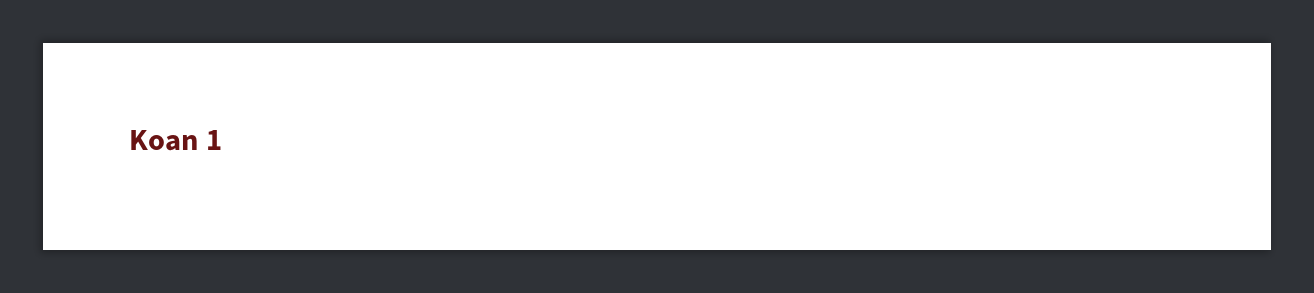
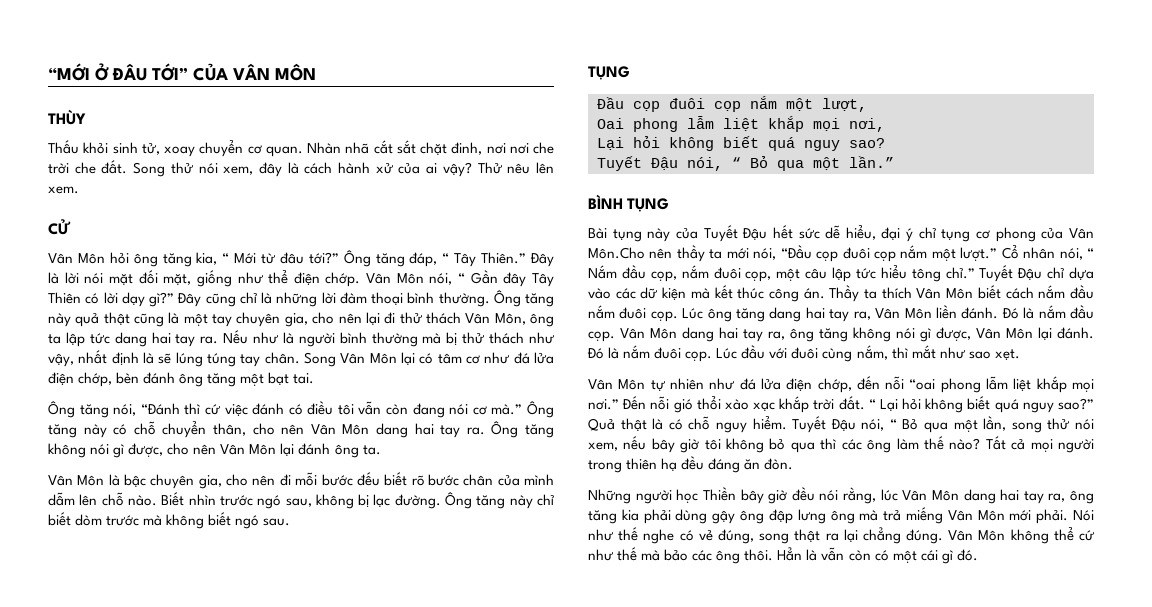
- Koan 1
+ “MỚI Ở ĐÂU TỚI” CỦA VÂN MÔN
+ THÙY
+ Thấu khỏi sinh tử, xoay chuyển cơ quan. Nhàn nhã cắt sắt chặt đinh, nơi nơi che trời che đất. Song thử nói xem, đây là cách hành xử của ai vậy? Thử nêu lên xem.
+ CỬ
+ Vân Môn hỏi ông tăng kia, “ Mới từ đâu tới?” Ông tăng đáp, “ Tây Thiên.” Đây là lời nói mặt đối mặt, giống như thể điện chớp. Vân Môn nói, “ Gần đây Tây Thiên có lời dạy gì?” Đây cũng chỉ là những lời đàm thoại bình thường. Ông tăng này quả thật cũng là một tay chuyên gia, cho nên lại đi thử thách Vân Môn, ông ta lập tức dang hai tay ra. Nếu như là người bình thường mà bị thử thách như vậy, nhất định là sẽ lúng túng tay chân. Song Vân Môn lại có tâm cơ như đá lửa điện chớp, bèn đánh ông tăng một bạt tai.
+ Ông tăng nói, “Đánh thì cứ việc đánh có điều tôi vẫn còn đang nói cơ mà.” Ông tăng này có chỗ chuyển thân, cho nên Vân Môn dang hai tay ra. Ông tăng không nói gì được, cho nên Vân Môn lại đánh ông ta.
+ Vân Môn là bậc chuyên gia, cho nên đi mỗi bước đếu biết rõ bước chân của mình dẫm lên chỗ nào. Biết nhìn trước ngó sau, không bị lạc đường. Ông tăng này chỉ biết dòm trước mà không biết ngó sau.
+ TỤNG
+ Đầu cọp đuôi cọp nắm một lượt,
+ Oai phong lẫm liệt khắp mọi nơi,
+ Lại hỏi không biết quá nguy sao?
+ Tuyết Đậu nói, “ Bỏ qua một lần.”
+ BÌNH TỤNG
+ Bài tụng này của Tuyết Đậu hết sức dễ hiểu, đại ý chỉ tụng cơ phong của Vân Môn.Cho nên thầy ta mới nói, “Đầu cọp đuôi cọp nắm một lượt.” Cổ nhân nói, “ Nắm đầu cọp, nắm đuôi cọp, một câu lập tức hiểu tông chỉ.” Tuyết Đậu chỉ dựa vào các dữ kiện mà kết thúc công án. Thầy ta thích Vân Môn biết cách nắm đầu nắm đuôi cọp. Lúc ông tăng dang hai tay ra, Vân Môn liền đánh. Đó là nắm đầu cọp. Vân Môn dang hai tay ra, ông tăng không nói gì được, Vân Môn lại đánh. Đó là nắm đuôi cọp. Lúc đầu với đuôi cùng nắm, thì mắt như sao xẹt.
+ Vân Môn tự nhiên như đá lửa điện chớp, đến nỗi “oai phong lẫm liệt khắp mọi nơi.” Đến nỗi gió thổi xào xạc khắp trời đất. “ Lại hỏi không biết quá nguy sao?” Quả thật là có chỗ nguy hiểm. Tuyết Đậu nói, “ Bỏ qua một lần, song thử nói xem, nếu bây giờ tôi không bỏ qua thì các ông làm thế nào? Tất cả mọi người trong thiên hạ đều đáng ăn đòn.
+ Những người học Thiền bây giờ đều nói rằng, lúc Vân Môn dang hai tay ra, ông tăng kia phải dùng gậy ông đập lưng ông mà trả miếng Vân Môn mới phải. Nói như thế nghe có vẻ đúng, song thật ra lại chẳng đúng. Vân Môn không thể cứ như thế mà bảo các ông thôi. Hẳn là vẫn còn có một cái gì đó.

